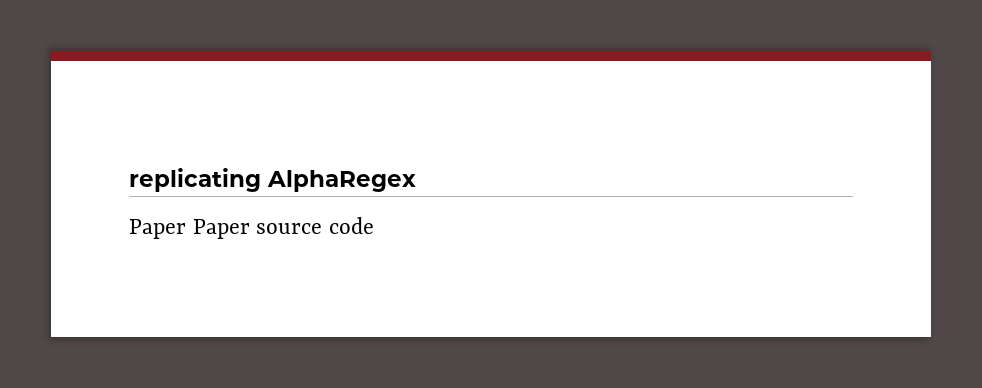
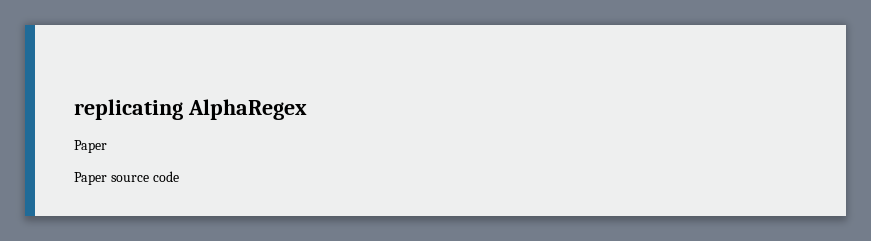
  replicating AlphaRegex
- Paper Paper source code
+ Paper
+ Paper source code

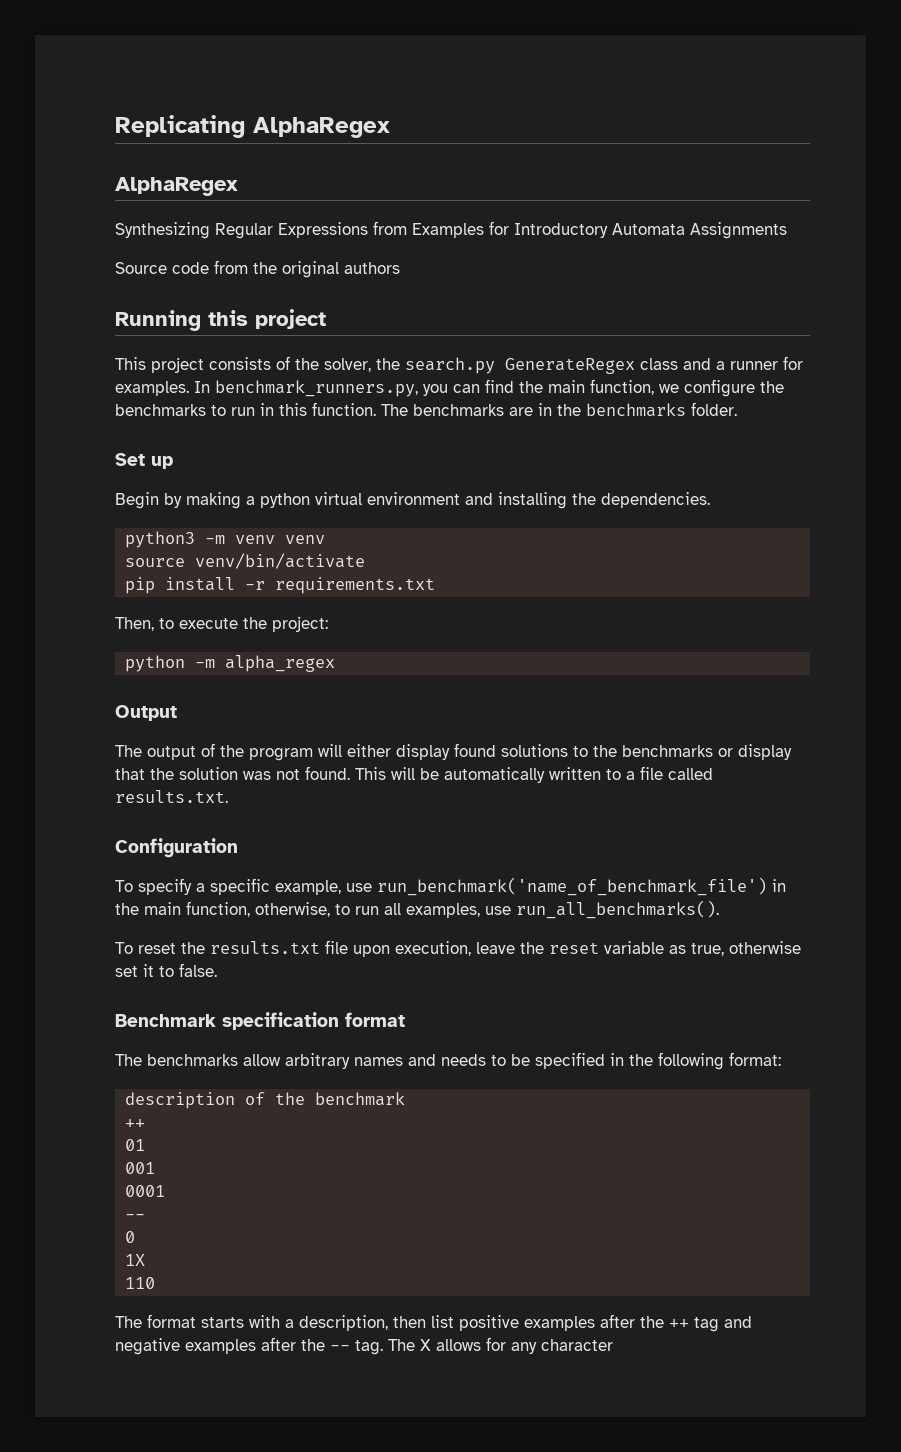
- replicating AlphaRegex
- Paper
- Paper source code
+ Replicating AlphaRegex
+ AlphaRegex
+ Synthesizing Regular Expressions from Examples for Introductory Automata Assignments
+ Source code from the original authors
+ Running this project
+ This project consists of the solver, the search.py GenerateRegex class and a runner for examples. In benchmark_runners.py, you can find the main function, we configure the benchmarks to run in this function. The benchmarks are in the benchmarks folder.
+ Set up
+ Begin by making a python virtual environment and installing the dependencies.
+ python3 -m venv venv
+ source venv/bin/activate
+ pip install -r requirements.txt
+ Then, to execute the project:
+ python -m alpha_regex
+ Output
+ The output of the program will either display found solutions to the benchmarks or display that the solution was not found. This will be automatically written to a file called results.txt.
+ Configuration
+ To specify a specific example, use run_benchmark('name_of_benchmark_file') in the main function, otherwise, to run all examples, use run_all_benchmarks().
+ To reset the results.txt file upon execution, leave the reset variable as true, otherwise set it to false.
+ Benchmark specification format
+ The benchmarks allow arbitrary names and needs to be specified in the following format:
+ description of the benchmark
+ ++
+ 01
+ 001
+ 0001
+ --
+ 0
+ 1X
+ 110
+ The format starts with a description, then list positive examples after the ++ tag and negative examples after the -- tag. The X allows for any character

